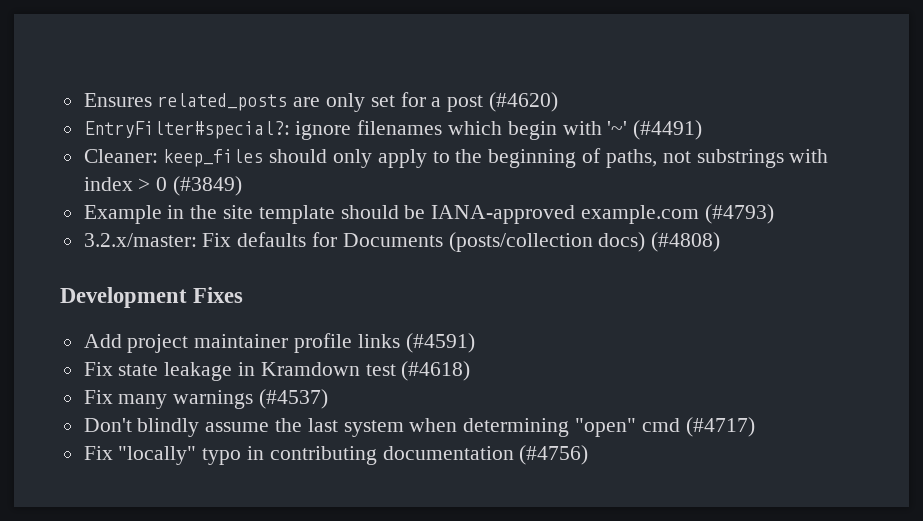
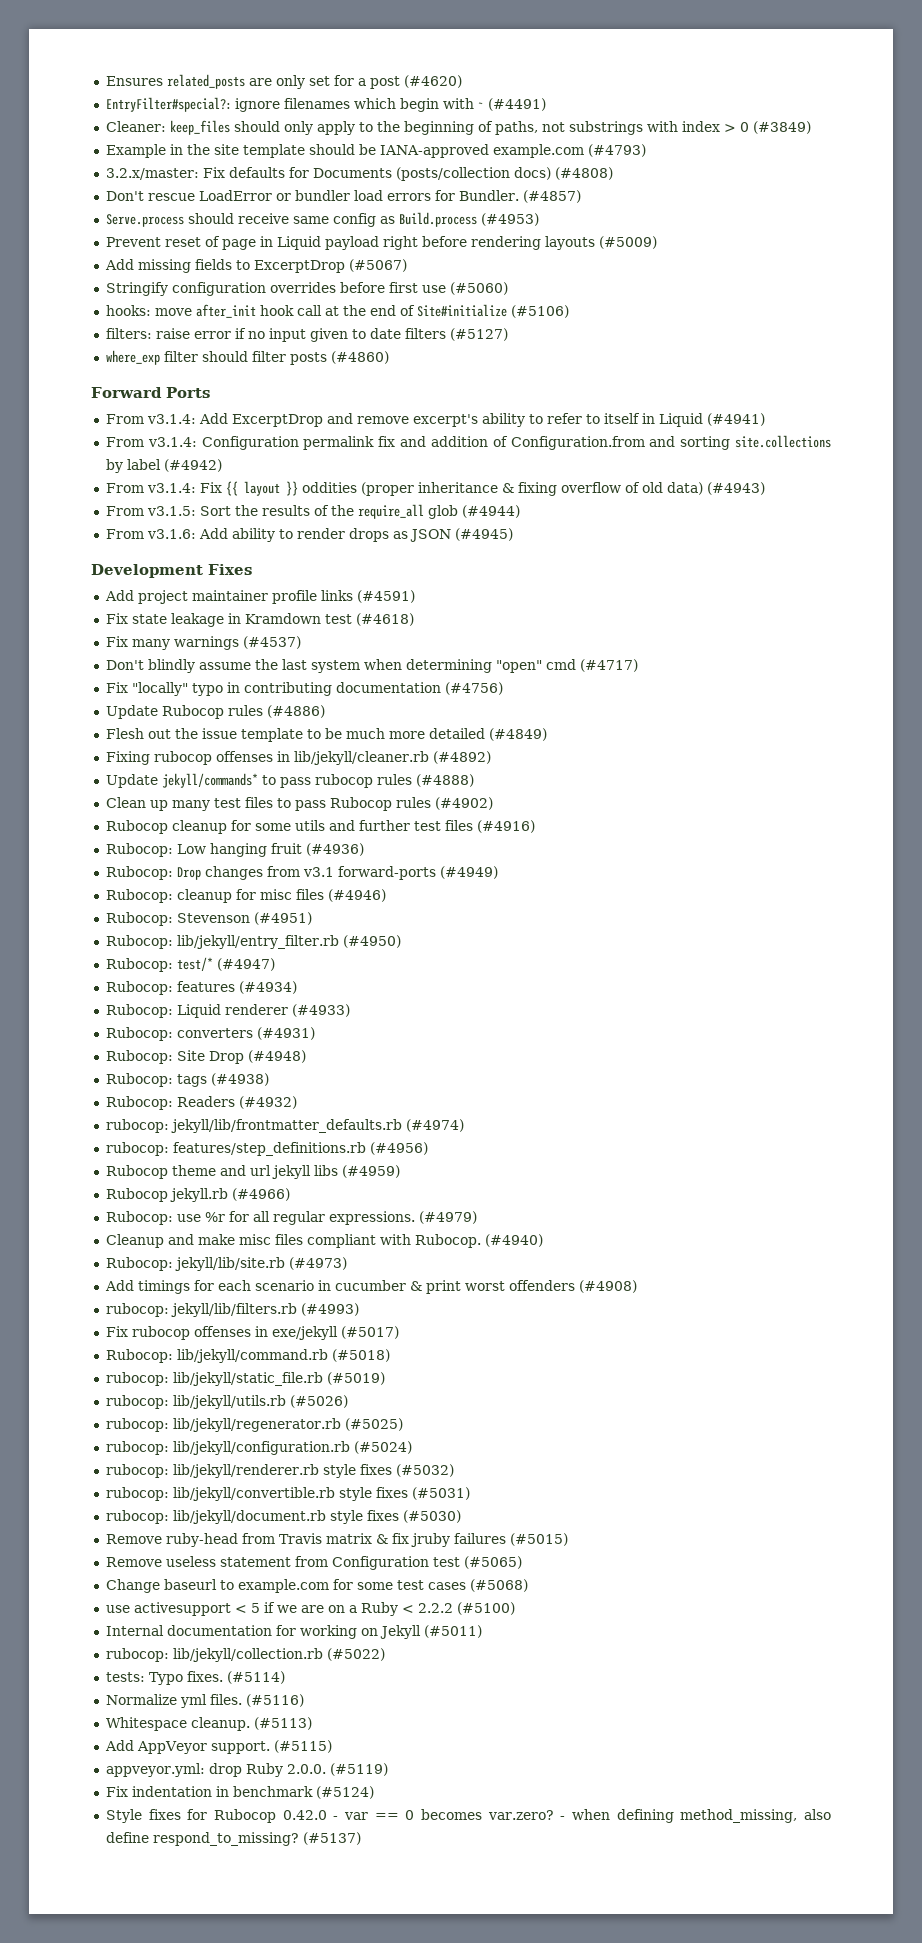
- EntryFilter#special?: ignore filenames which begin with '~' (#4491)
+ EntryFilter#special?: ignore filenames which begin with ~ (#4491)
+ Don't rescue LoadError or bundler load errors for Bundler. (#4857)
+ Serve.process should receive same config as Build.process (#4953)
+ Prevent reset of page in Liquid payload right before rendering layouts (#5009)
+ Add missing fields to ExcerptDrop (#5067)
+ Stringify configuration overrides before first use (#5060)
+ hooks: move after_init hook call at the end of Site#initialize (#5106)
+ filters: raise error if no input given to date filters (#5127)
+ where_exp filter should filter posts (#4860)
+ Forward Ports
+ From v3.1.4: Add ExcerptDrop and remove excerpt's ability to refer to itself in Liquid (#4941)
+ From v3.1.4: Configuration permalink fix and addition of Configuration.from and sorting site.collections by label (#4942)
+ From v3.1.4: Fix {{ layout }} oddities (proper inheritance & fixing overflow of old data) (#4943)
+ From v3.1.5: Sort the results of the require_all glob (#4944)
+ From v3.1.6: Add ability to render drops as JSON (#4945)
+ Update Rubocop rules (#4886)
+ Flesh out the issue template to be much more detailed (#4849)
+ Fixing rubocop offenses in lib/jekyll/cleaner.rb (#4892)
+ Update jekyll/commands* to pass rubocop rules (#4888)
+ Clean up many test files to pass Rubocop rules (#4902)
+ Rubocop cleanup for some utils and further test files (#4916)
+ Rubocop: Low hanging fruit (#4936)
+ Rubocop: Drop changes from v3.1 forward-ports (#4949)
+ Rubocop: cleanup for misc files (#4946)
+ Rubocop: Stevenson (#4951)
+ Rubocop: lib/jekyll/entry_filter.rb (#4950)
+ Rubocop: test/* (#4947)
+ Rubocop: features (#4934)
+ Rubocop: Liquid renderer (#4933)
+ Rubocop: converters (#4931)
+ Rubocop: Site Drop (#4948)
+ Rubocop: tags (#4938)
+ Rubocop: Readers (#4932)
+ rubocop: jekyll/lib/frontmatter_defaults.rb (#4974)
+ rubocop: features/step_definitions.rb (#4956)
+ Rubocop theme and url jekyll libs (#4959)
+ Rubocop jekyll.rb (#4966)
+ Rubocop: use %r for all regular expressions. (#4979)
+ Cleanup and make misc files compliant with Rubocop. (#4940)
+ Rubocop: jekyll/lib/site.rb (#4973)
+ Add timings for each scenario in cucumber & print worst offenders (#4908)
+ rubocop: jekyll/lib/filters.rb (#4993)
+ Fix rubocop offenses in exe/jekyll (#5017)
+ Rubocop: lib/jekyll/command.rb (#5018)
+ rubocop: lib/jekyll/static_file.rb (#5019)
+ rubocop: lib/jekyll/utils.rb (#5026)
+ rubocop: lib/jekyll/regenerator.rb (#5025)
+ rubocop: lib/jekyll/configuration.rb (#5024)
+ rubocop: lib/jekyll/renderer.rb style fixes (#5032)
+ rubocop: lib/jekyll/convertible.rb style fixes (#5031)
+ rubocop: lib/jekyll/document.rb style fixes (#5030)
+ Remove ruby-head from Travis matrix & fix jruby failures (#5015)
+ Remove useless statement from Configuration test (#5065)
+ Change baseurl to example.com for some test cases (#5068)
+ use activesupport < 5 if we are on a Ruby < 2.2.2 (#5100)
+ Internal documentation for working on Jekyll (#5011)
+ rubocop: lib/jekyll/collection.rb (#5022)
+ tests: Typo fixes. (#5114)
+ Normalize yml files. (#5116)
+ Whitespace cleanup. (#5113)
+ Add AppVeyor support. (#5115)
+ appveyor.yml: drop Ruby 2.0.0. (#5119)
+ Fix indentation in benchmark (#5124)
+ Style fixes for Rubocop 0.42.0 - var == 0 becomes var.zero? - when defining method_missing, also define respond_to_missing? (#5137)

